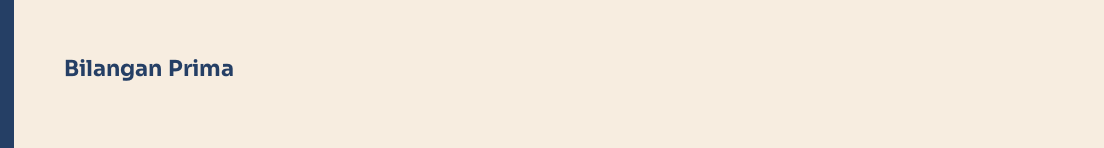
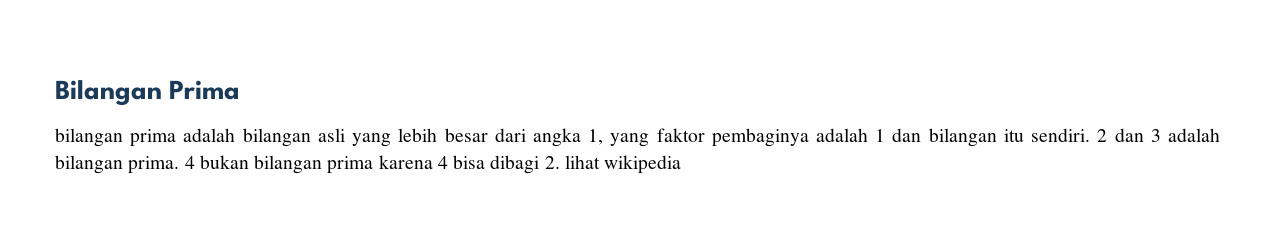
+ bilangan prima adalah bilangan asli yang lebih besar dari angka 1, yang faktor pembaginya adalah 1 dan bilangan itu sendiri. 2 dan 3 adalah bilangan prima. 4 bukan bilangan prima karena 4 bisa dibagi 2. lihat wikipedia

